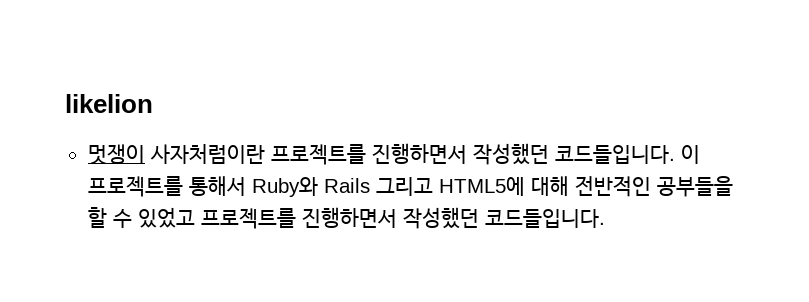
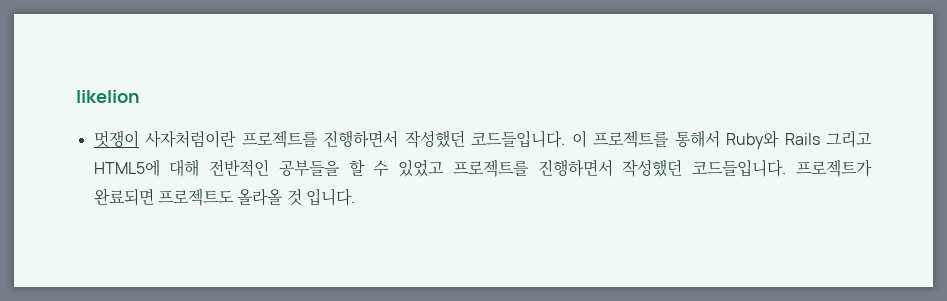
+ 프로젝트가 완료되면 프로젝트도 올라올 것 입니다.

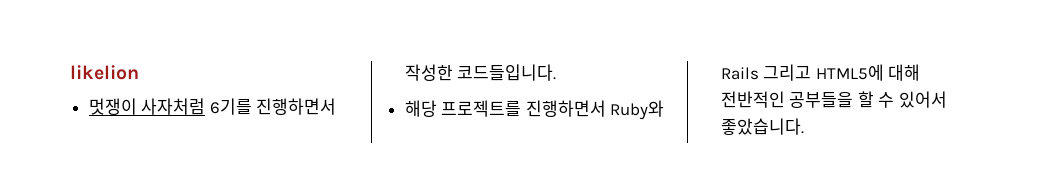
- 멋쟁이 사자처럼이란 프로젝트를 진행하면서 작성했던 코드들입니다. 이 프로젝트를 통해서 Ruby와 Rails 그리고 HTML5에 대해 전반적인 공부들을 할 수 있었고 프로젝트를 진행하면서 작성했던 코드들입니다. 프로젝트가 완료되면 프로젝트도 올라올 것 입니다.
+ 멋쟁이 사자처럼 6기를 진행하면서 작성한 코드들입니다.
+ 해당 프로젝트를 진행하면서 Ruby와 Rails 그리고 HTML5에 대해 전반적인 공부들을 할 수 있어서 좋았습니다.

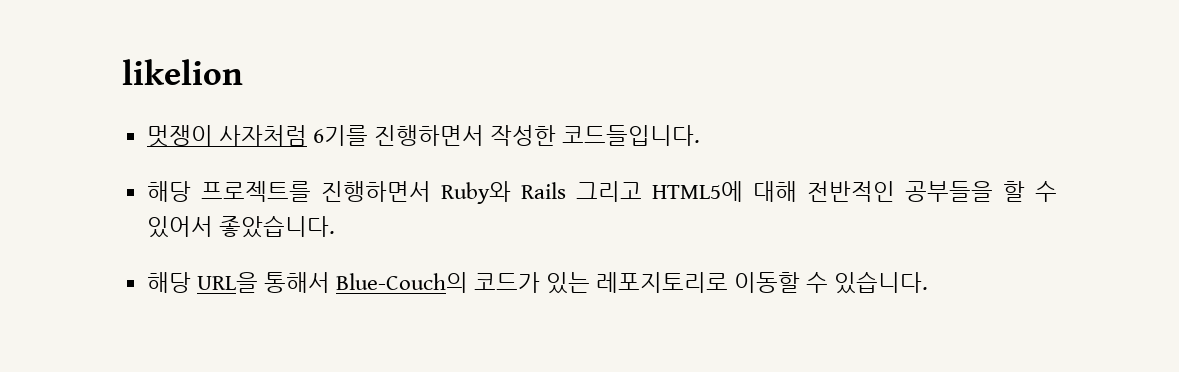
+ 해당 URL을 통해서 Blue-Couch의 코드가 있는 레포지토리로 이동할 수 있습니다.

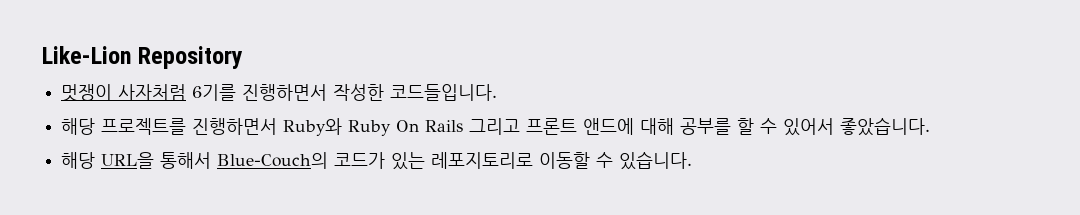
- likelion
+ Like-Lion Repository
- 해당 프로젝트를 진행하면서 Ruby와 Rails 그리고 HTML5에 대해 전반적인 공부들을 할 수 있어서 좋았습니다.
+ 해당 프로젝트를 진행하면서 Ruby와 Ruby On Rails 그리고 프론트 앤드에 대해 공부를 할 수 있어서 좋았습니다.

